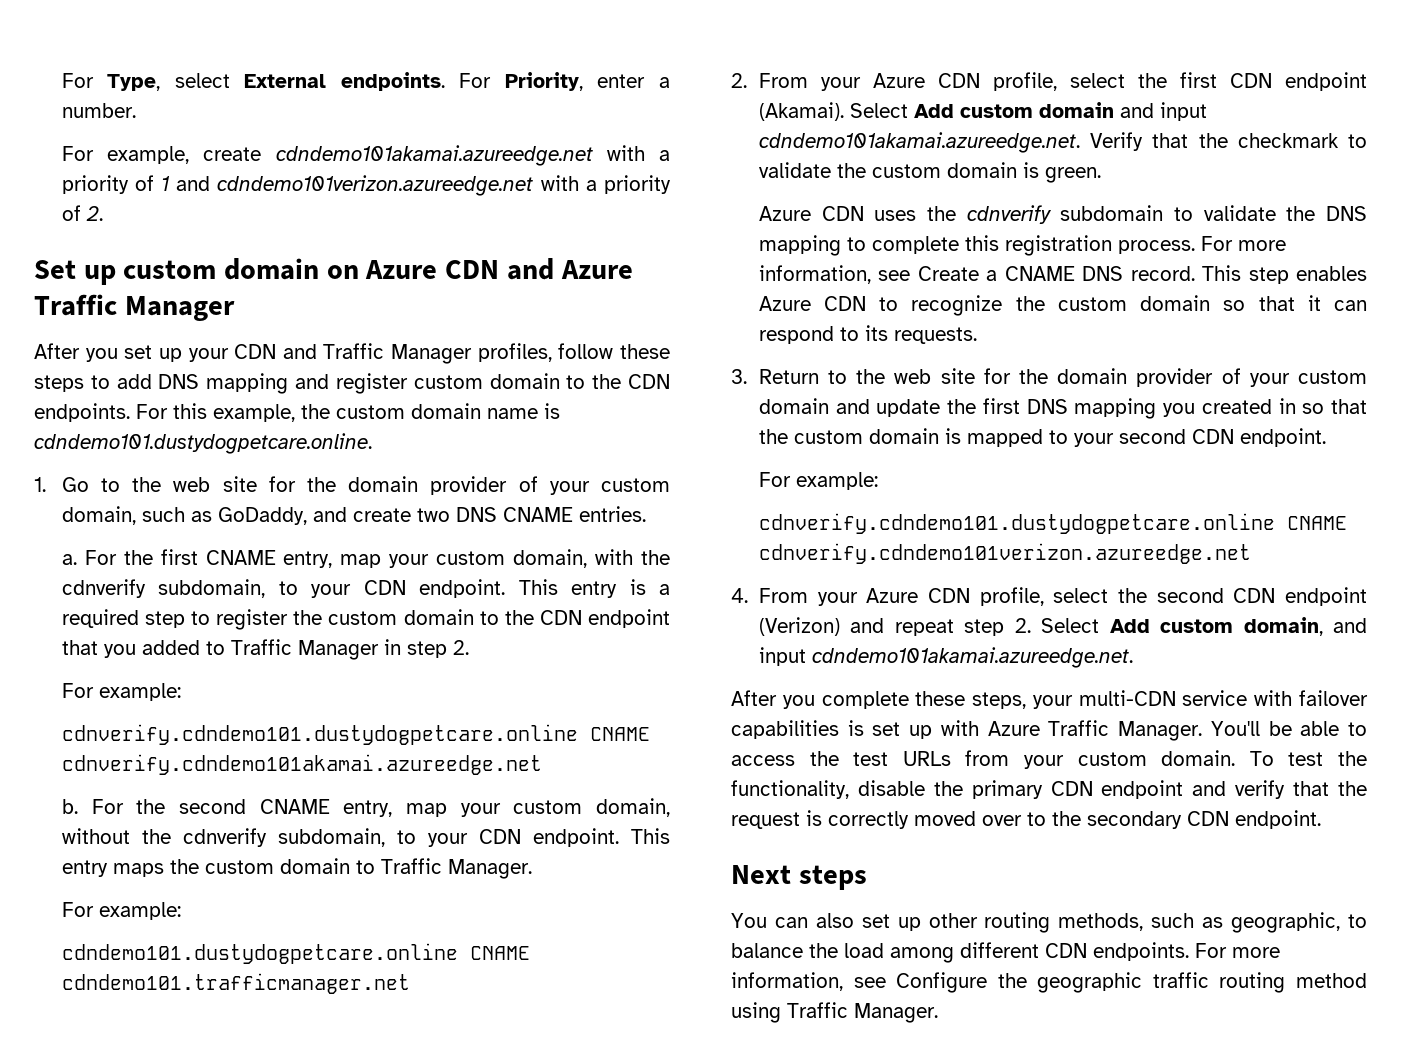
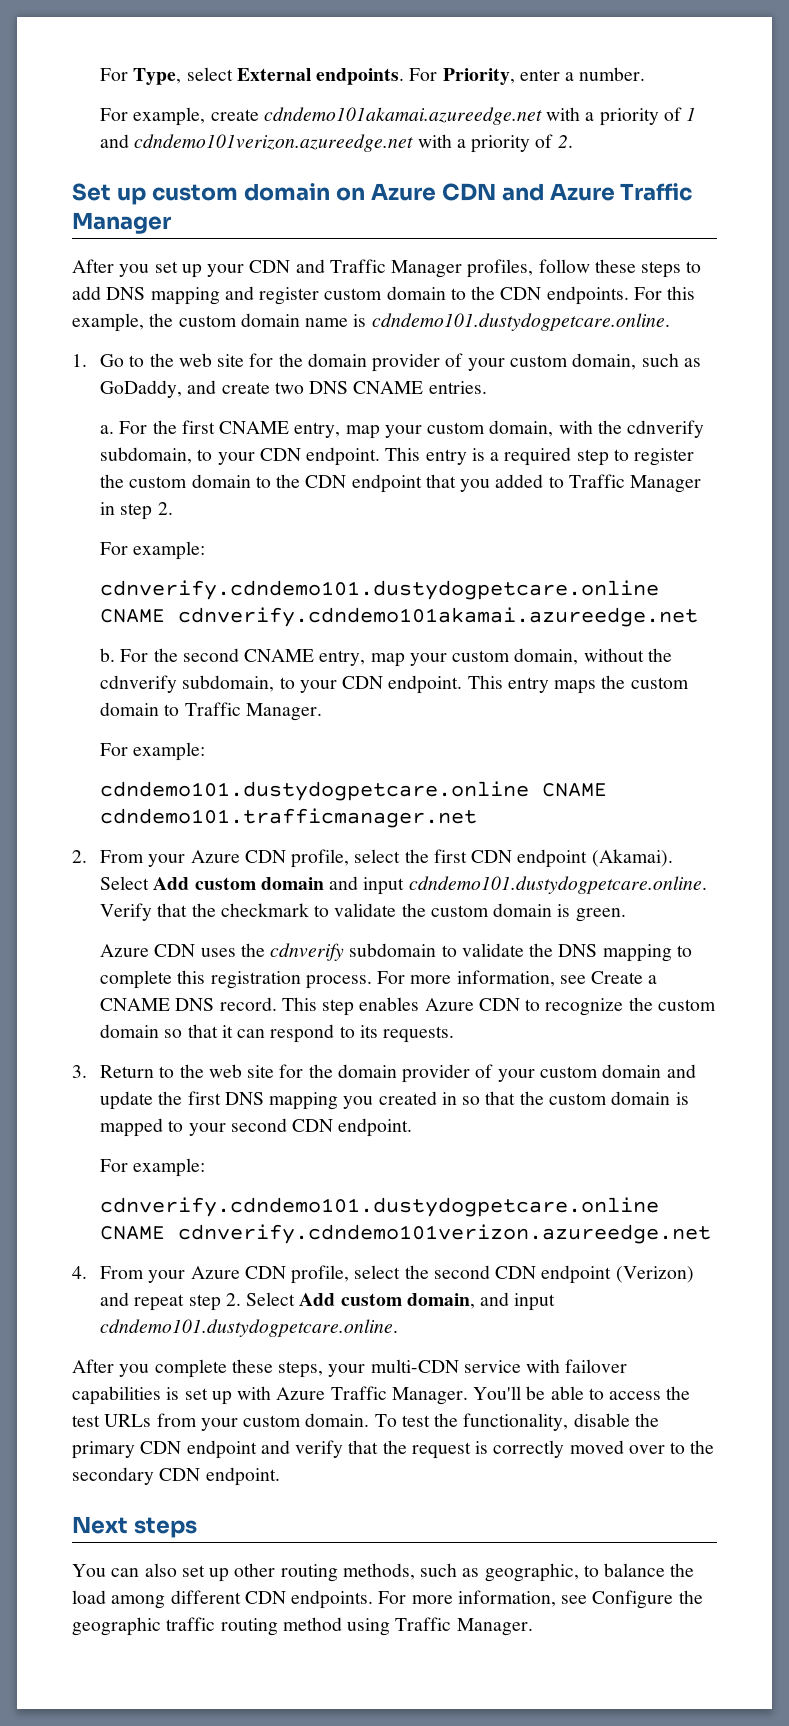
- Select Add custom domain and input cdndemo101akamai.azureedge.net. Verify that the checkmark to validate the custom domain is green.
+ Select Add custom domain and input cdndemo101.dustydogpetcare.online. Verify that the checkmark to validate the custom domain is green.
- 4. From your Azure CDN profile, select the second CDN endpoint (Verizon) and repeat step 2. Select Add custom domain, and input cdndemo101akamai.azureedge.net.
+ 4. From your Azure CDN profile, select the second CDN endpoint (Verizon) and repeat step 2. Select Add custom domain, and input cdndemo101.dustydogpetcare.online.

